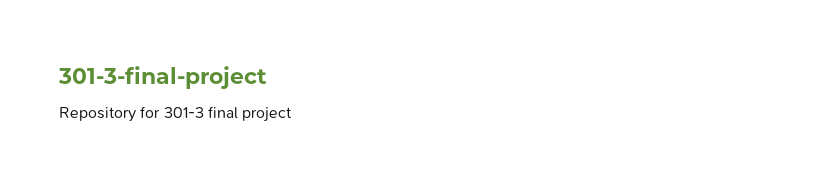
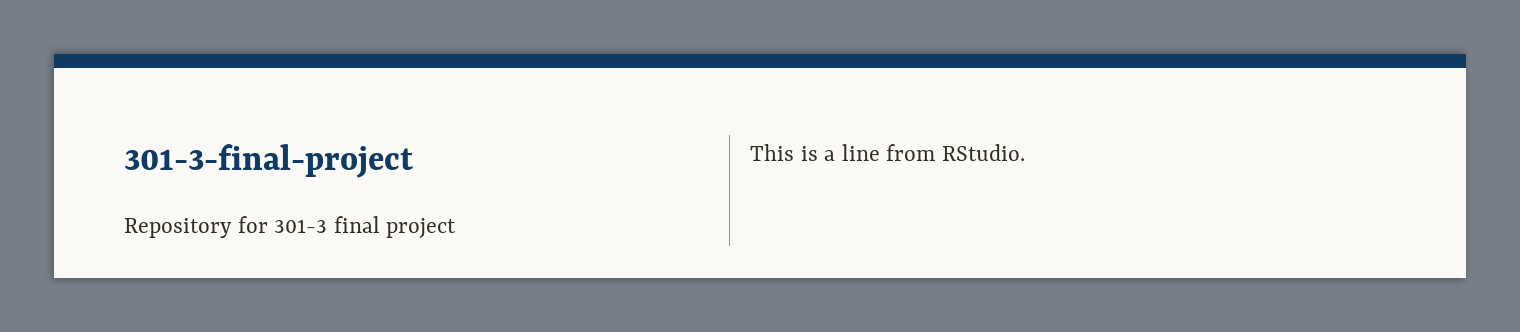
+ This is a line from RStudio.

